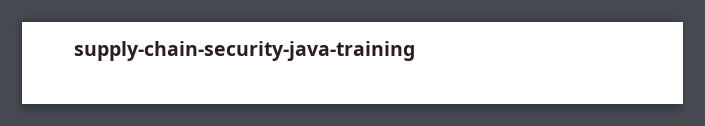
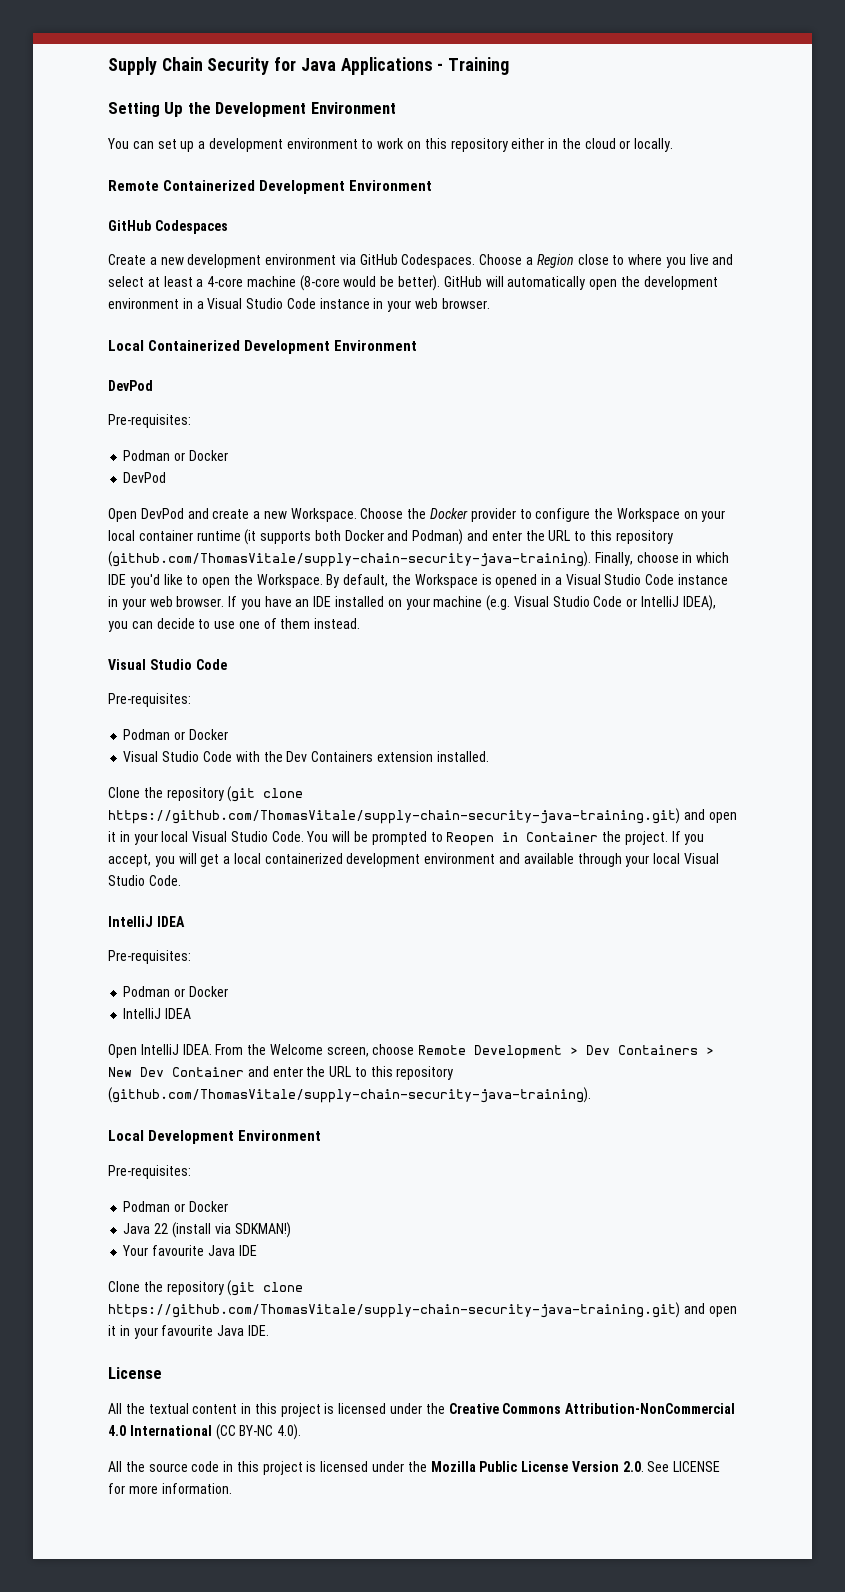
- supply-chain-security-java-training
+ Supply Chain Security for Java Applications - Training
+ Setting Up the Development Environment
+ You can set up a development environment to work on this repository either in the cloud or locally.
+ Remote Containerized Development Environment
+ GitHub Codespaces
+ Create a new development environment via GitHub Codespaces. Choose a Region close to where you live and select at least a 4-core machine (8-core would be better). GitHub will automatically open the development environment in a Visual Studio Code instance in your web browser.
+ Local Containerized Development Environment
+ DevPod
+ Pre-requisites:
+ Podman or Docker
+ DevPod
+ Open DevPod and create a new Workspace. Choose the Docker provider to configure the Workspace on your local container runtime (it supports both Docker and Podman) and enter the URL to this repository (github.com/ThomasVitale/supply-chain-security-java-training). Finally, choose in which IDE you'd like to open the Workspace. By default, the Workspace is opened in a Visual Studio Code instance in your web browser. If you have an IDE installed on your machine (e.g. Visual Studio Code or IntelliJ IDEA), you can decide to use one of them instead.
+ Visual Studio Code
+ Pre-requisites:
+ Podman or Docker
+ Visual Studio Code with the Dev Containers extension installed.
+ Clone the repository (git clone https://github.com/ThomasVitale/supply-chain-security-java-training.git) and open it in your local Visual Studio Code. You will be prompted to Reopen in Container the project. If you accept, you will get a local containerized development environment and available through your local Visual Studio Code.
+ IntelliJ IDEA
+ Pre-requisites:
+ Podman or Docker
+ IntelliJ IDEA
+ Open IntelliJ IDEA. From the Welcome screen, choose Remote Development > Dev Containers > New Dev Container and enter the URL to this repository (github.com/ThomasVitale/supply-chain-security-java-training).
+ Local Development Environment
+ Pre-requisites:
+ Podman or Docker
+ Java 22 (install via SDKMAN!)
+ Your favourite Java IDE
+ Clone the repository (git clone https://github.com/ThomasVitale/supply-chain-security-java-training.git) and open it in your favourite Java IDE.
+ License
+ All the textual content in this project is licensed under the Creative Commons Attribution-NonCommercial 4.0 International (CC BY-NC 4.0).
+ All the source code in this project is licensed under the Mozilla Public License Version 2.0. See LICENSE for more information.

